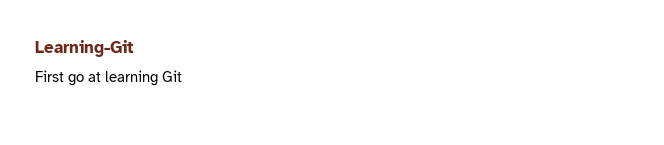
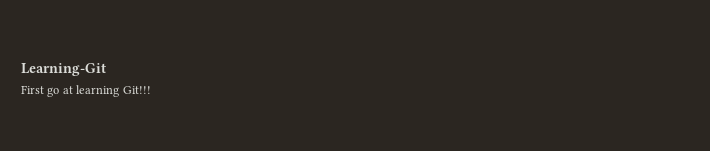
- First go at learning Git
+ First go at learning Git!!!

